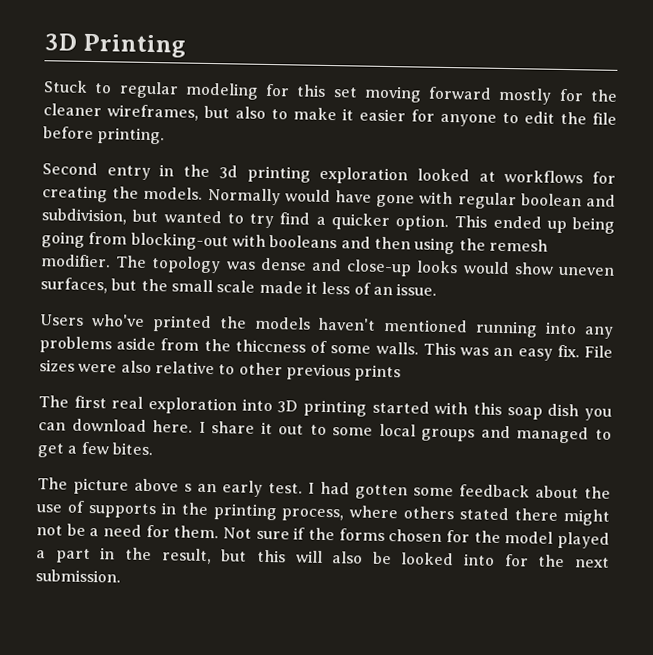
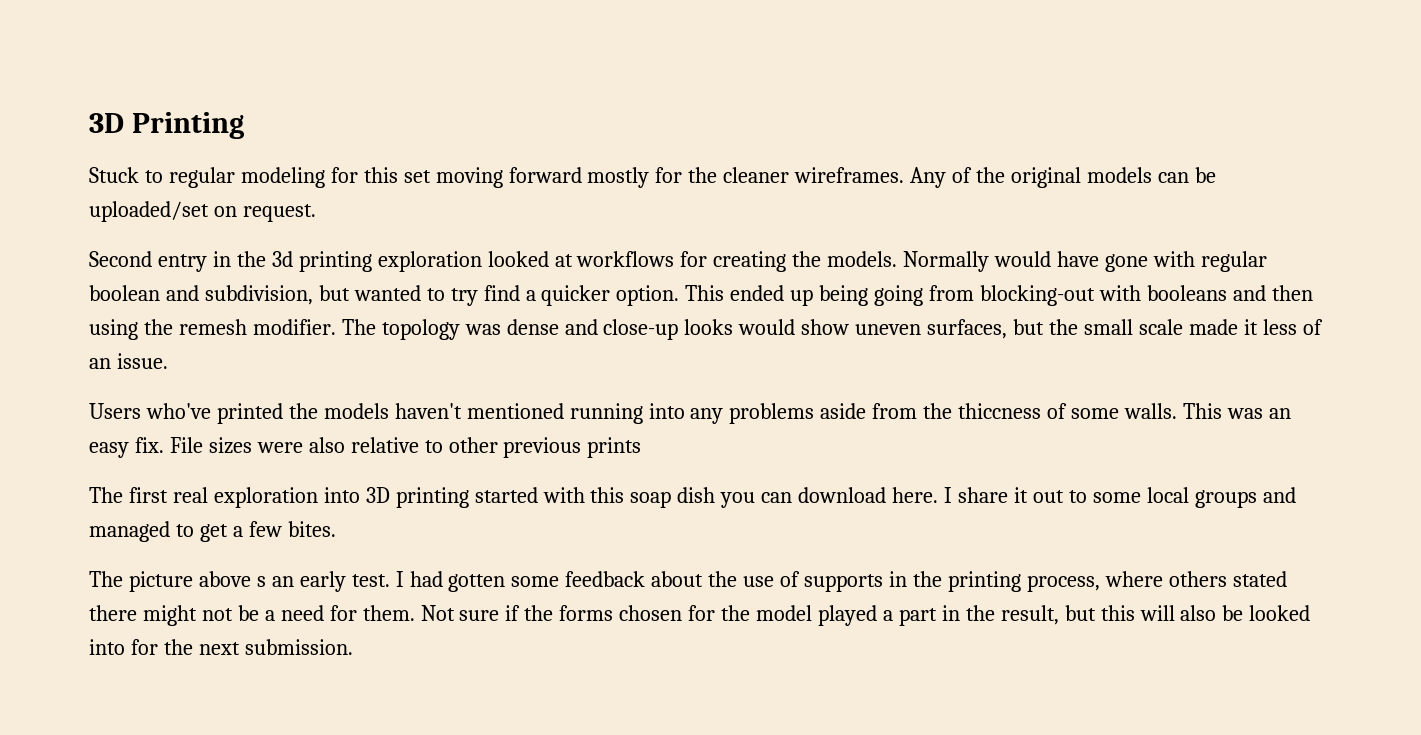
- Stuck to regular modeling for this set moving forward mostly for the cleaner wireframes, but also to make it easier for anyone to edit the file before printing.
+ Stuck to regular modeling for this set moving forward mostly for the cleaner wireframes. Any of the original models can be uploaded/set on request.

